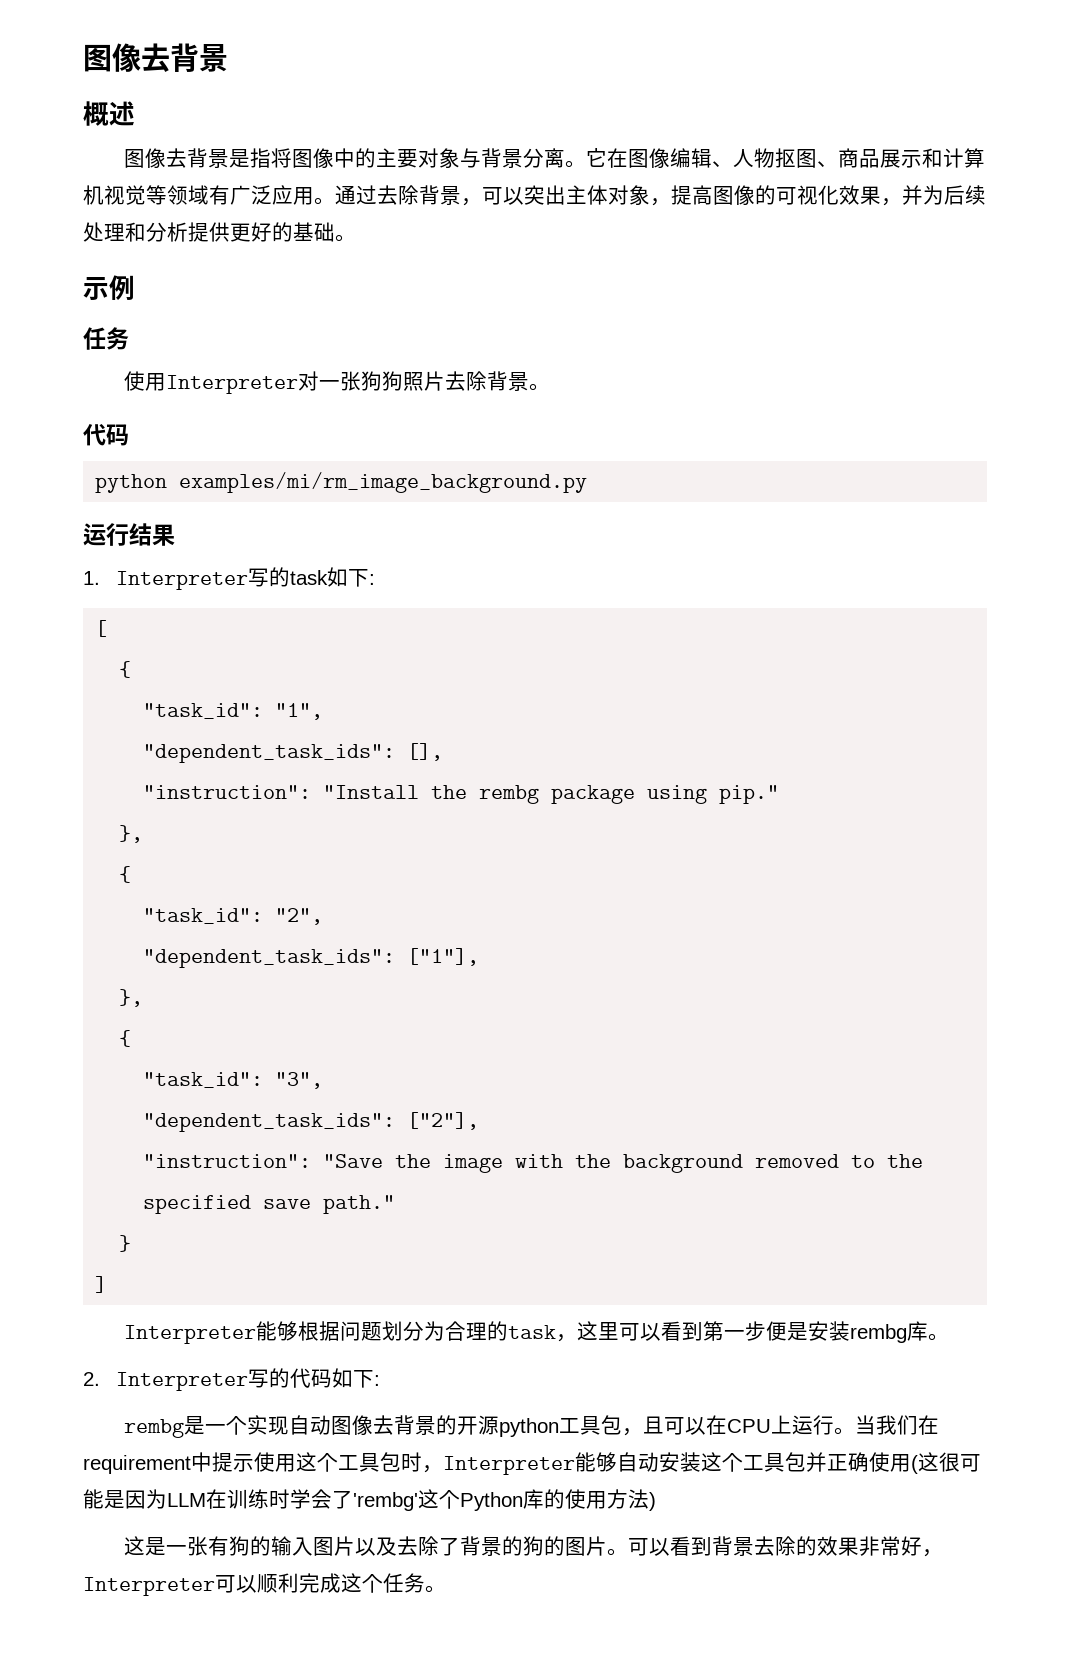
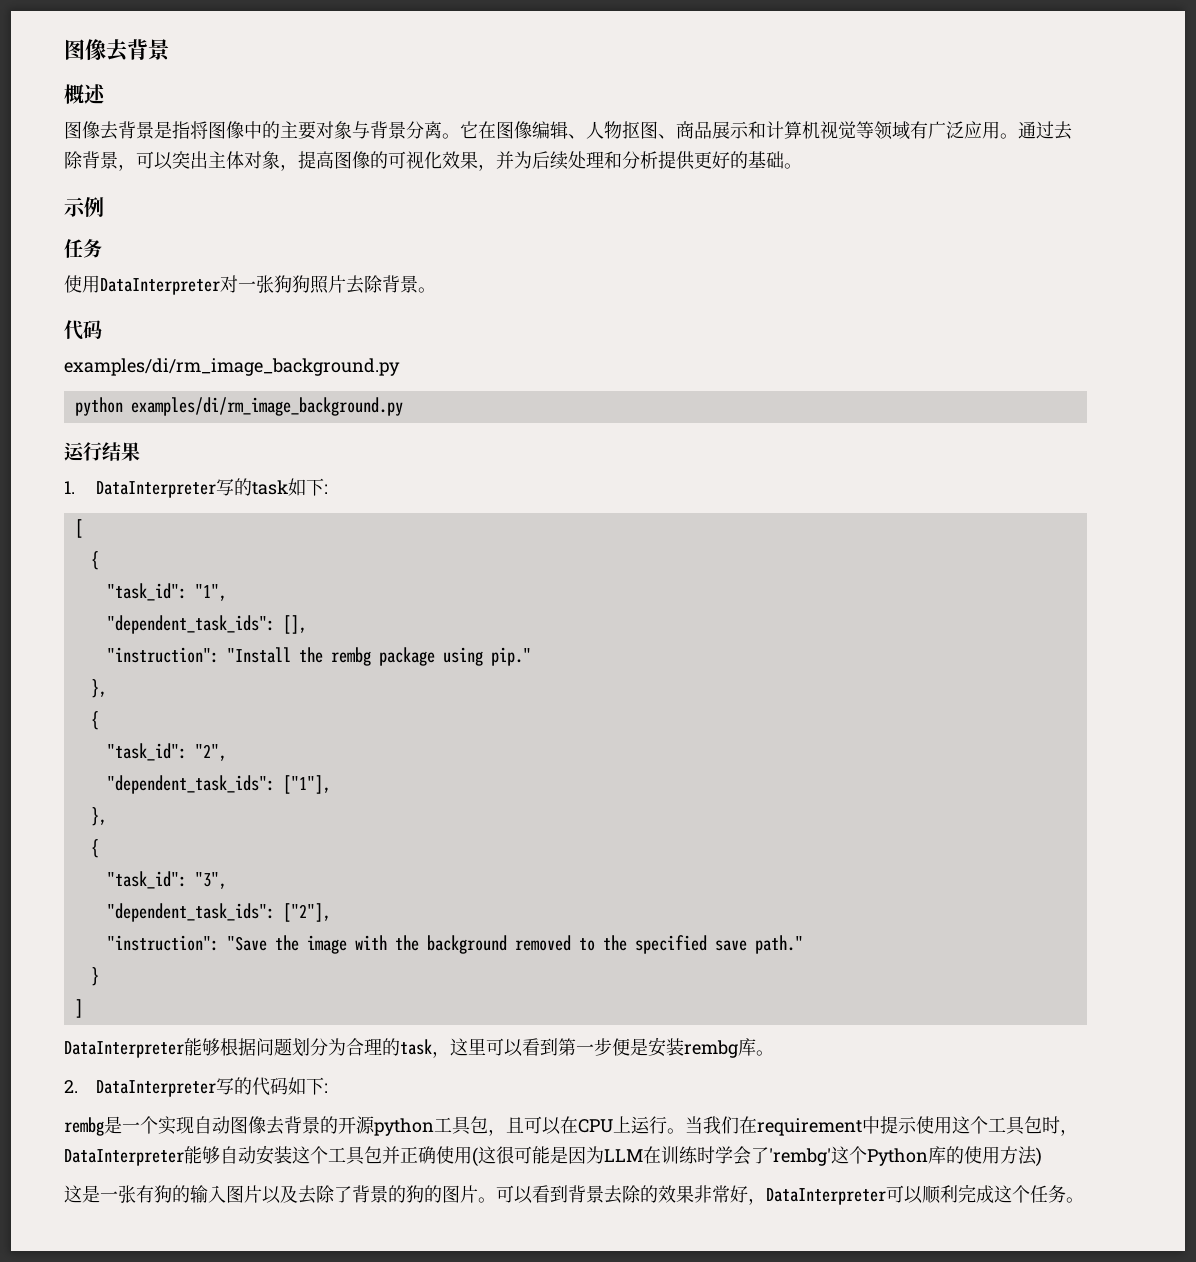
- 使用Interpreter对一张狗狗照片去除背景。
+ 使用DataInterpreter对一张狗狗照片去除背景。
  代码
- python examples/mi/rm_image_background.py
+ examples/di/rm_image_background.py
+ python examples/di/rm_image_background.py
- 1. Interpreter写的task如下:
+ 1. DataInterpreter写的task如下:
- Interpreter能够根据问题划分为合理的task，这里可以看到第一步便是安装rembg库。
+ DataInterpreter能够根据问题划分为合理的task，这里可以看到第一步便是安装rembg库。
- 2. Interpreter写的代码如下:
+ 2. DataInterpreter写的代码如下:
- 当我们在requirement中提示使用这个工具包时，Interpreter能够自动安装这个工具包并正确使用(这很可能是因为LLM在训练时学会了'rembg'这个Python库的使用方法)
+ 当我们在requirement中提示使用这个工具包时，DataInterpreter能够自动安装这个工具包并正确使用(这很可能是因为LLM在训练时学会了'rembg'这个Python库的使用方法)
- 可以看到背景去除的效果非常好，Interpreter可以顺利完成这个任务。
+ 可以看到背景去除的效果非常好，DataInterpreter可以顺利完成这个任务。

